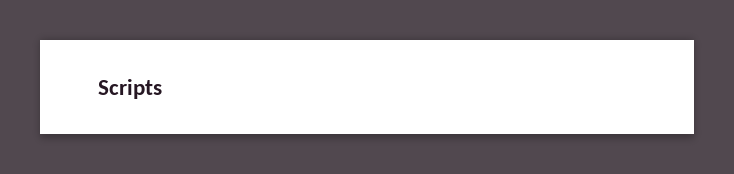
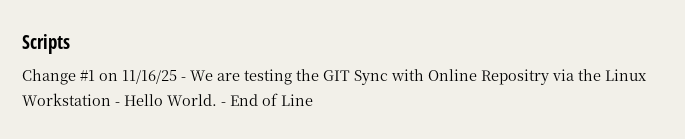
+ Change #1 on 11/16/25 - We are testing the GIT Sync with Online Repositry via the Linux Workstation - Hello World. - End of Line

